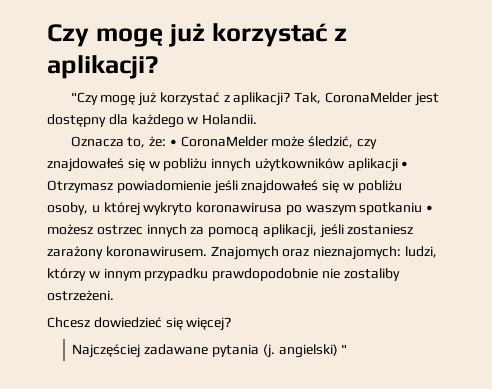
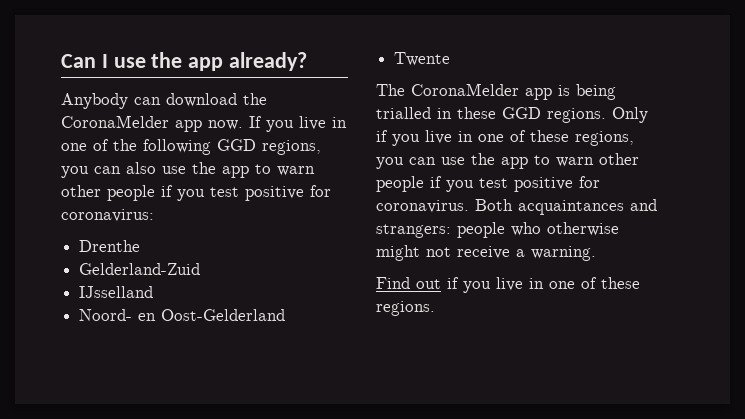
- Czy mogę już korzystać z aplikacji?
- "Czy mogę już korzystać z aplikacji? Tak, CoronaMelder jest dostępny dla każdego w Holandii.
- Oznacza to, że: • CoronaMelder może śledzić, czy znajdowałeś się w pobliżu innych użytkowników aplikacji • Otrzymasz powiadomienie jeśli znajdowałeś się w pobliżu osoby, u której wykryto koronawirusa po waszym spotkaniu • możesz ostrzec innych za pomocą aplikacji, jeśli zostaniesz zarażony koronawirusem. Znajomych oraz nieznajomych: ludzi, którzy w innym przypadku prawdopodobnie nie zostaliby ostrzeżeni.
- Chcesz dowiedzieć się więcej?
- Najczęściej zadawane pytania (j. angielski) "
+ Can I use the app already?
+ Anybody can download the CoronaMelder app now. If you live in one of the following GGD regions, you can also use the app to warn other people if you test positive for coronavirus:
+ Drenthe
+ Gelderland-Zuid
+ IJsselland
+ Noord- en Oost-Gelderland
+ Twente
+ The CoronaMelder app is being trialled in these GGD regions. Only if you live in one of these regions, you can use the app to warn other people if you test positive for coronavirus. Both acquaintances and strangers: people who otherwise might not receive a warning.
+ Find out if you live in one of these regions.

